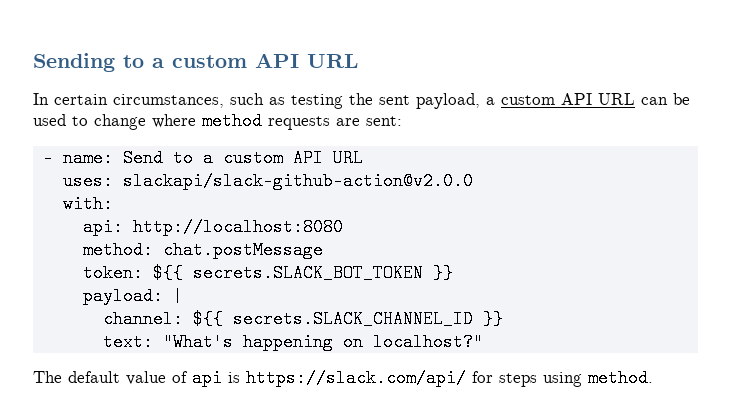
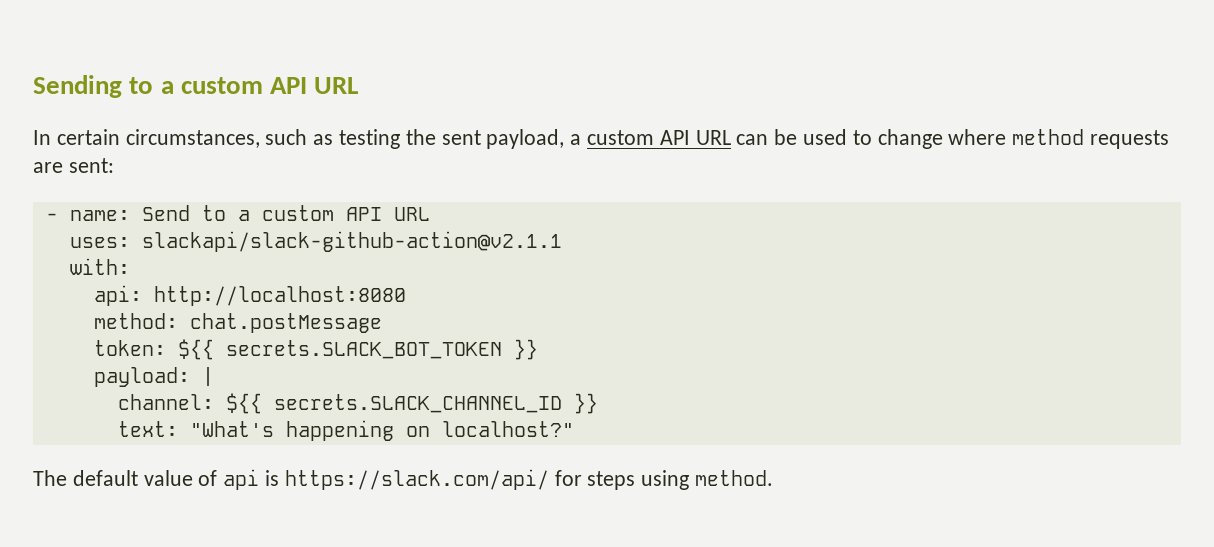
- uses: slackapi/slack-github-action@v2.0.0
+ uses: slackapi/slack-github-action@v2.1.1

